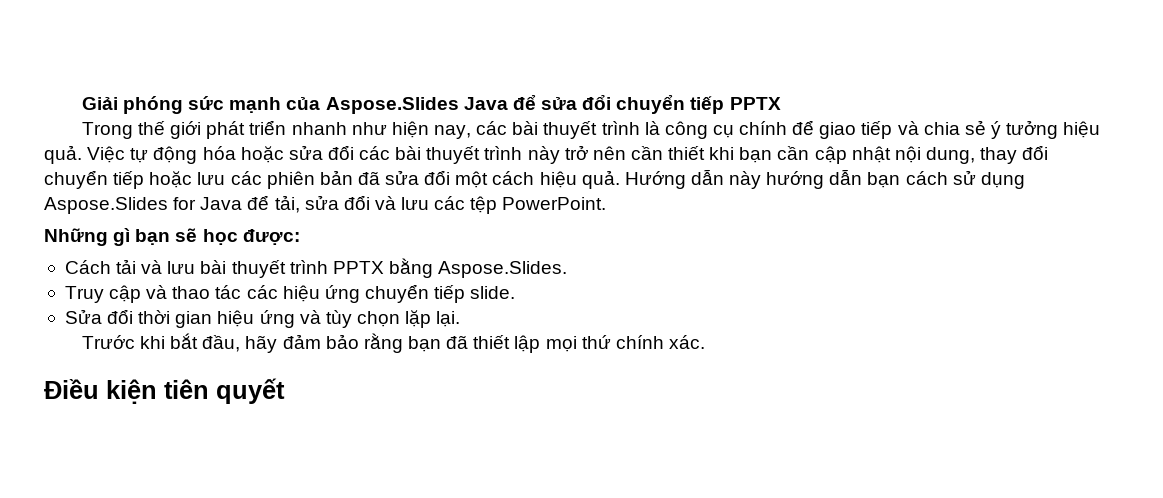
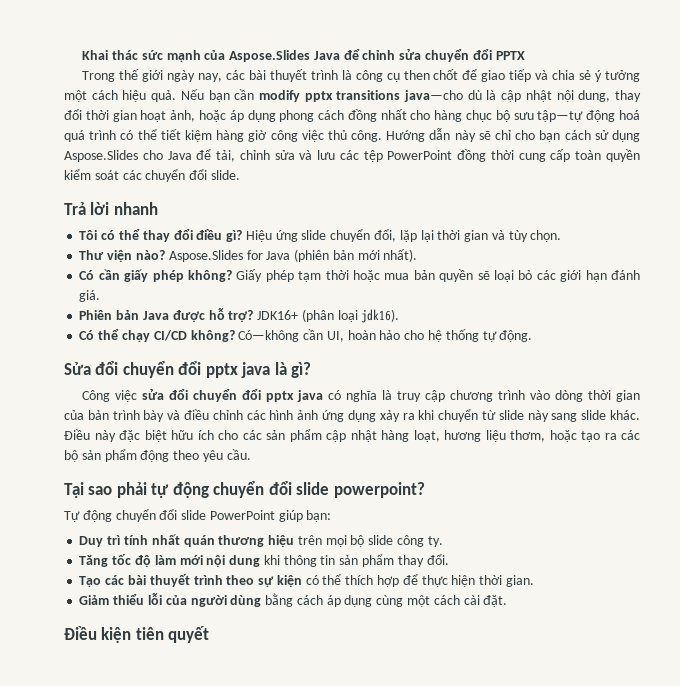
- Giải phóng sức mạnh của Aspose.Slides Java để sửa đổi chuyển tiếp PPTX
+ Khai thác sức mạnh của Aspose.Slides Java để chỉnh sửa chuyển đổi PPTX
- Trong thế giới phát triển nhanh như hiện nay, các bài thuyết trình là công cụ chính để giao tiếp và chia sẻ ý tưởng hiệu quả. Việc tự động hóa hoặc sửa đổi các bài thuyết trình này trở nên cần thiết khi bạn cần cập nhật nội dung, thay đổi chuyển tiếp hoặc lưu các phiên bản đã sửa đổi một cách hiệu quả. Hướng dẫn này hướng dẫn bạn cách sử dụng Aspose.Slides for Java để tải, sửa đổi và lưu các tệp PowerPoint.
- Những gì bạn sẽ học được:
- Cách tải và lưu bài thuyết trình PPTX bằng Aspose.Slides.
- Truy cập và thao tác các hiệu ứng chuyển tiếp slide.
- Sửa đổi thời gian hiệu ứng và tùy chọn lặp lại.
- Trước khi bắt đầu, hãy đảm bảo rằng bạn đã thiết lập mọi thứ chính xác.
+ Trong thế giới ngày nay, các bài thuyết trình là công cụ then chốt để giao tiếp và chia sẻ ý tưởng một cách hiệu quả. Nếu bạn cần modify pptx transitions java—cho dù là cập nhật nội dung, thay đổi thời gian hoạt ảnh, hoặc áp dụng phong cách đồng nhất cho hàng chục bộ sưu tập—tự động hoá quá trình có thể tiết kiệm hàng giờ công việc thủ công. Hướng dẫn này sẽ chỉ cho bạn cách sử dụng Aspose.Slides cho Java để tải, chỉnh sửa và lưu các tệp PowerPoint đồng thời cung cấp toàn quyền kiểm soát các chuyển đổi slide.
+ Trả lời nhanh
+ Tôi có thể thay đổi điều gì? Hiệu ứng slide chuyển đổi, lặp lại thời gian và tùy chọn.
+ Thư viện nào? Aspose.Slides for Java (phiên bản mới nhất).
+ Có cần giấy phép không? Giấy phép tạm thời hoặc mua bản quyền sẽ loại bỏ các giới hạn đánh giá.
+ Phiên bản Java được hỗ trợ? JDK16+ (phân loại jdk16).
+ Có thể chạy CI/CD không? Có—không cần UI, hoàn hảo cho hệ thống tự động.
+ Sửa đổi chuyển đổi pptx java là gì?
+ Công việc sửa đổi chuyển đổi pptx java có nghĩa là truy cập chương trình vào dòng thời gian của bản trình bày và điều chỉnh các hình ảnh ứng dụng xảy ra khi chuyển từ slide này sang slide khác. Điều này đặc biệt hữu ích cho các sản phẩm cập nhật hàng loạt, hương liệu thơm, hoặc tạo ra các bộ sản phẩm động theo yêu cầu.
+ Tại sao phải tự động chuyển đổi slide powerpoint?
+ Tự động chuyển đổi slide PowerPoint giúp bạn:
+ Duy trì tính nhất quán thương hiệu trên mọi bộ slide công ty.
+ Tăng tốc độ làm mới nội dung khi thông tin sản phẩm thay đổi.
+ Tạo các bài thuyết trình theo sự kiện có thể thích hợp để thực hiện thời gian.
+ Giảm thiểu lỗi của người dùng bằng cách áp dụng cùng một cách cài đặt.

